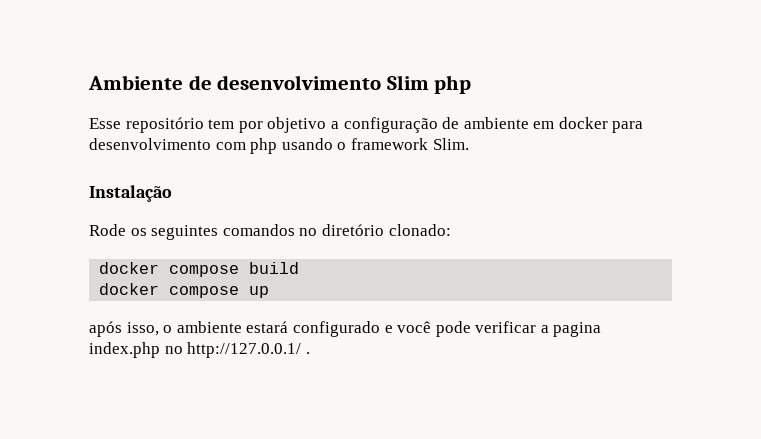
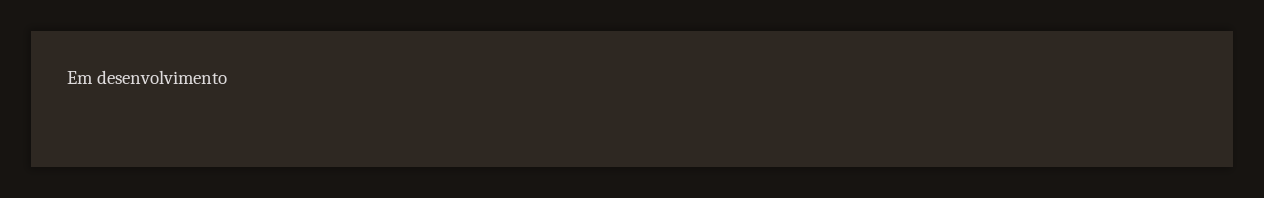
- Ambiente de desenvolvimento Slim php
- Esse repositório tem por objetivo a configuração de ambiente em docker para desenvolvimento com php usando o framework Slim.
- Instalação
- Rode os seguintes comandos no diretório clonado:
- docker compose build
- docker compose up
- após isso, o ambiente estará configurado e você pode verificar a pagina index.php no http://127.0.0.1/ .
+ Em desenvolvimento

